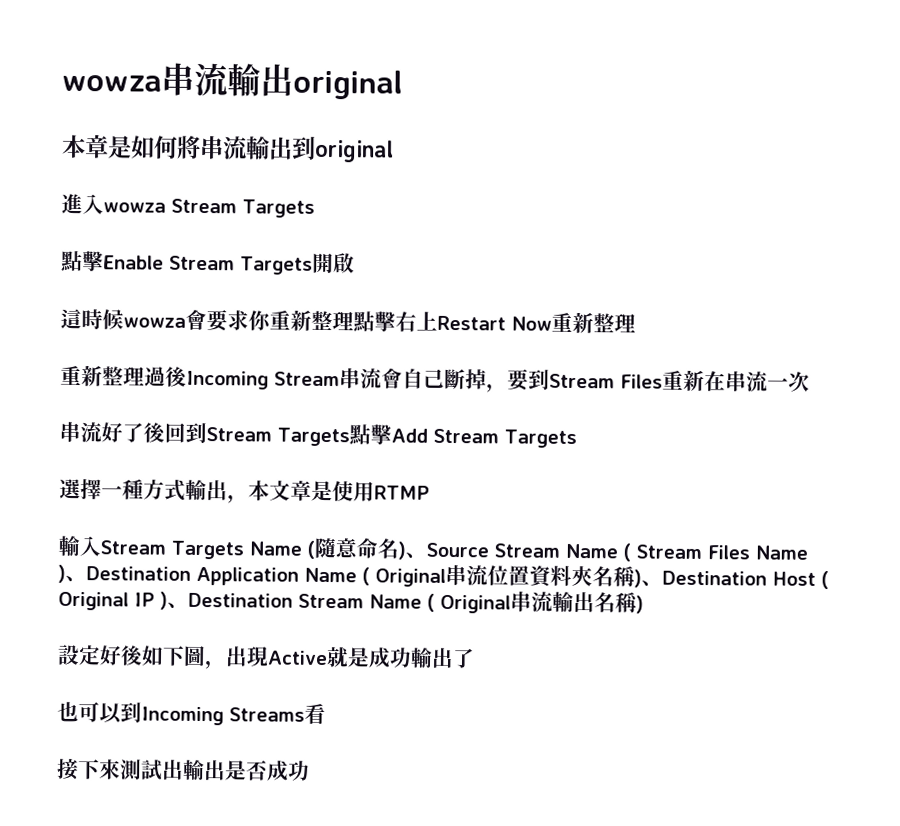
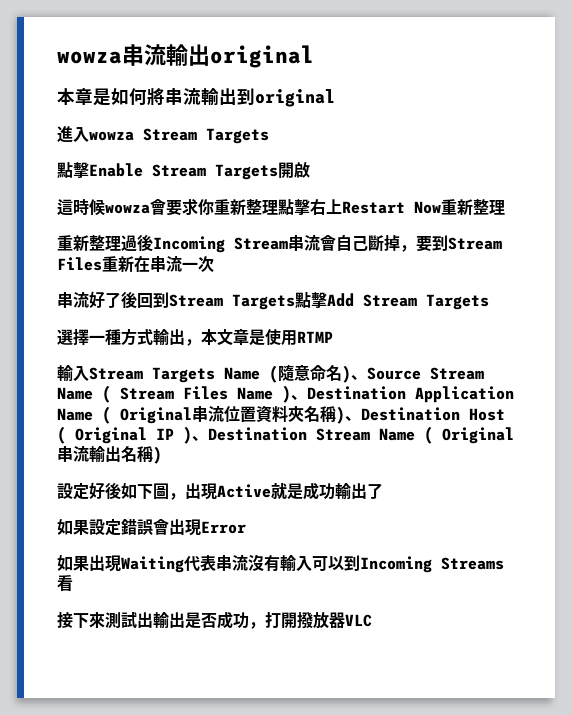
- 也可以到Incoming Streams看
+ 如果設定錯誤會出現Error
+ 如果出現Waiting代表串流沒有輸入可以到Incoming Streams看
- 接下來測試出輸出是否成功
+ 接下來測試出輸出是否成功，打開撥放器VLC

